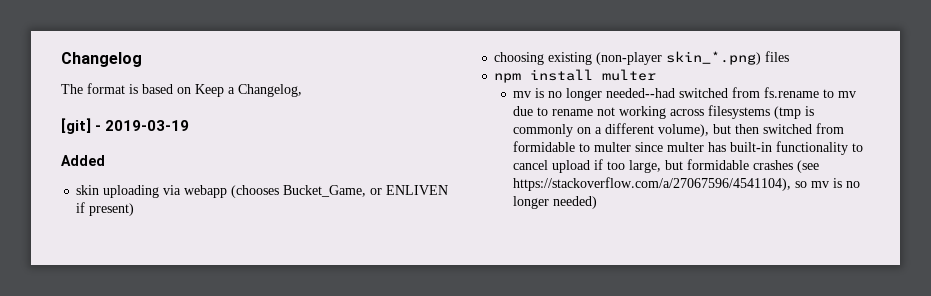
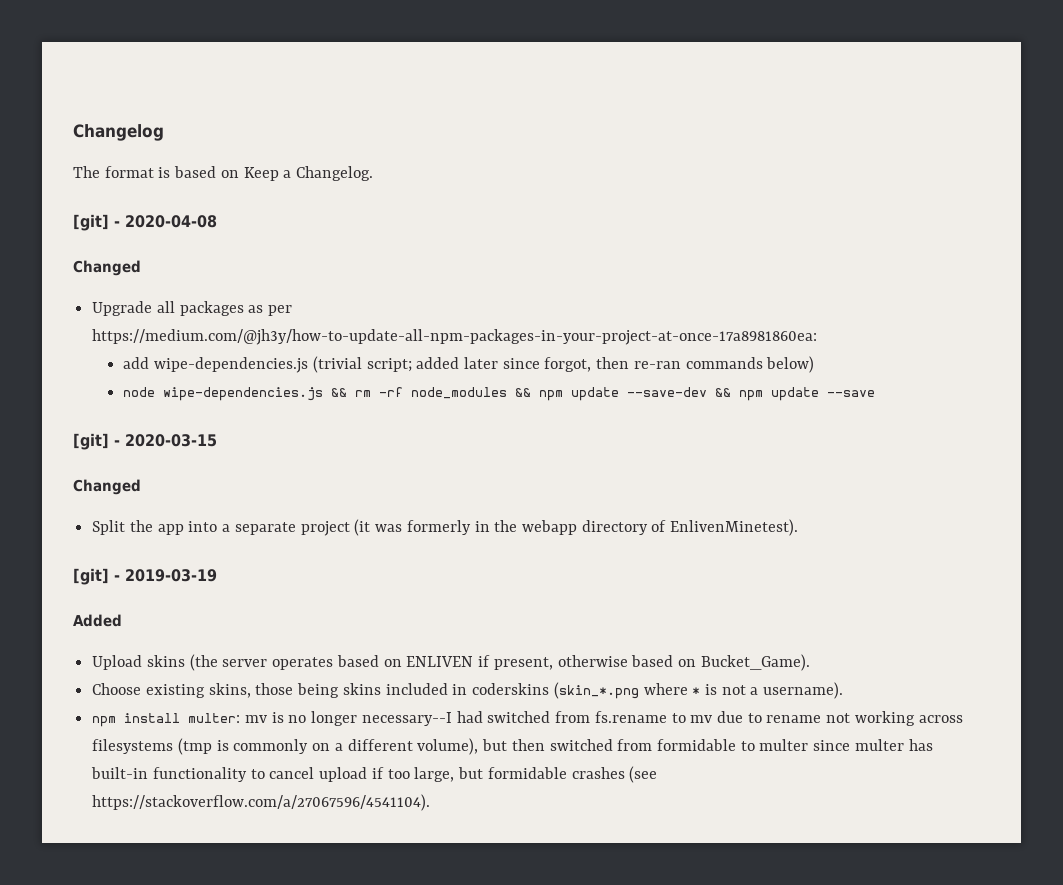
- The format is based on Keep a Changelog,
+ The format is based on Keep a Changelog.
+ [git] - 2020-04-08
+ Changed
+ Upgrade all packages as per https://medium.com/@jh3y/how-to-update-all-npm-packages-in-your-project-at-once-17a8981860ea:
+ add wipe-dependencies.js (trivial script; added later since forgot, then re-ran commands below)
+ node wipe-dependencies.js && rm -rf node_modules && npm update --save-dev && npm update --save
+ [git] - 2020-03-15
+ Changed
+ Split the app into a separate project (it was formerly in the webapp directory of EnlivenMinetest).
  [git] - 2019-03-19
  Added
- skin uploading via webapp (chooses Bucket_Game, or ENLIVEN if present)
- choosing existing (non-player skin_*.png) files
+ Upload skins (the server operates based on ENLIVEN if present, otherwise based on Bucket_Game).
+ Choose existing skins, those being skins included in coderskins (skin_*.png where * is not a username).
- npm install multer
- mv is no longer needed--had switched from fs.rename to mv due to rename not working across filesystems (tmp is commonly on a different volume), but then switched from formidable to multer since multer has built-in functionality to cancel upload if too large, but formidable crashes (see https://stackoverflow.com/a/27067596/4541104), so mv is no longer needed)
+ npm install multer: mv is no longer necessary--I had switched from fs.rename to mv due to rename not working across filesystems (tmp is commonly on a different volume), but then switched from formidable to multer since multer has built-in functionality to cancel upload if too large, but formidable crashes (see https://stackoverflow.com/a/27067596/4541104).

